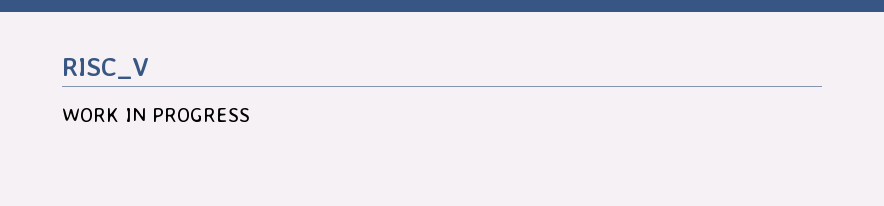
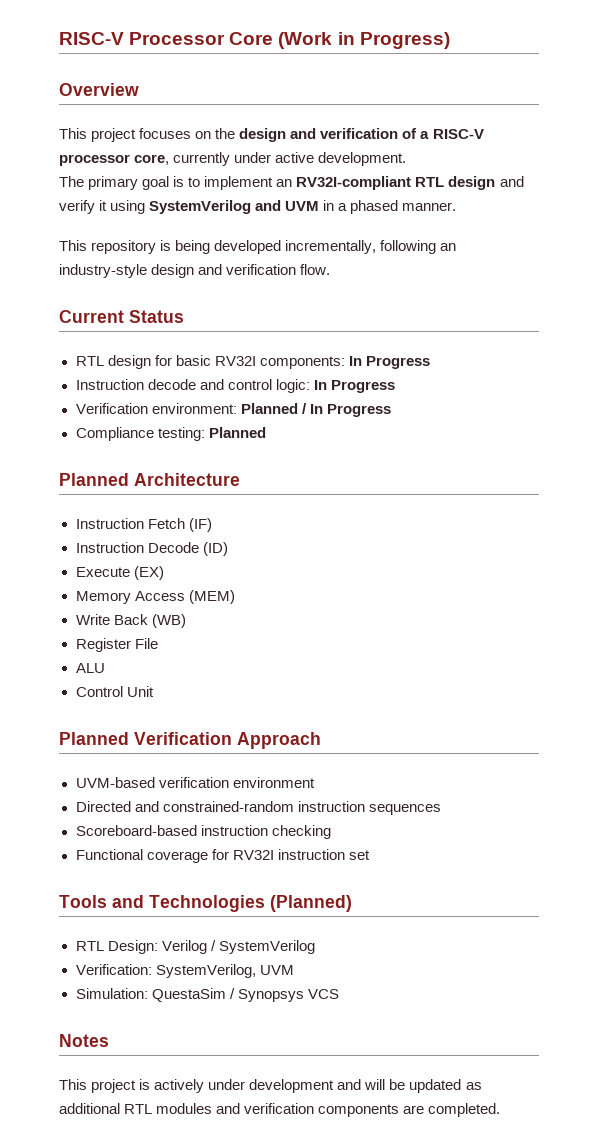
- RISC_V
- WORK IN PROGRESS
+ RISC-V Processor Core (Work in Progress)
+ Overview
+ This project focuses on the design and verification of a RISC-V processor core, currently under active development.
+ The primary goal is to implement an RV32I-compliant RTL design and verify it using SystemVerilog and UVM in a phased manner.
+ This repository is being developed incrementally, following an industry-style design and verification flow.
+ Current Status
+ RTL design for basic RV32I components: In Progress
+ Instruction decode and control logic: In Progress
+ Verification environment: Planned / In Progress
+ Compliance testing: Planned
+ Planned Architecture
+ Instruction Fetch (IF)
+ Instruction Decode (ID)
+ Execute (EX)
+ Memory Access (MEM)
+ Write Back (WB)
+ Register File
+ ALU
+ Control Unit
+ Planned Verification Approach
+ UVM-based verification environment
+ Directed and constrained-random instruction sequences
+ Scoreboard-based instruction checking
+ Functional coverage for RV32I instruction set
+ Tools and Technologies (Planned)
+ RTL Design: Verilog / SystemVerilog
+ Verification: SystemVerilog, UVM
+ Simulation: QuestaSim / Synopsys VCS
+ Notes
+ This project is actively under development and will be updated as additional RTL modules and verification components are completed.

